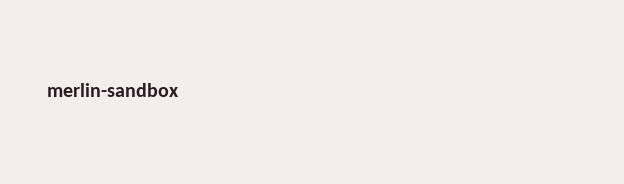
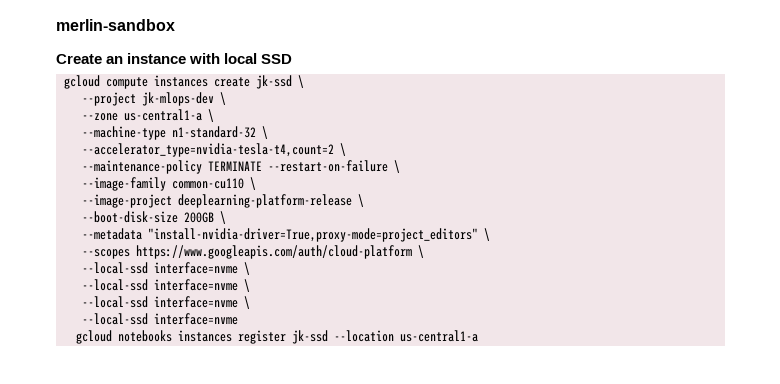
+ Create an instance with local SSD
+ gcloud compute instances create jk-ssd \
+ --project jk-mlops-dev \
+ --zone us-central1-a \
+ --machine-type n1-standard-32 \
+ --accelerator_type=nvidia-tesla-t4,count=2 \
+ --maintenance-policy TERMINATE --restart-on-failure \
+ --image-family common-cu110 \
+ --image-project deeplearning-platform-release \
+ --boot-disk-size 200GB \
+ --metadata "install-nvidia-driver=True,proxy-mode=project_editors" \
+ --scopes https://www.googleapis.com/auth/cloud-platform \
+ --local-ssd interface=nvme \
+ --local-ssd interface=nvme \
+ --local-ssd interface=nvme \
+ --local-ssd interface=nvme
+ gcloud notebooks instances register jk-ssd --location us-central1-a

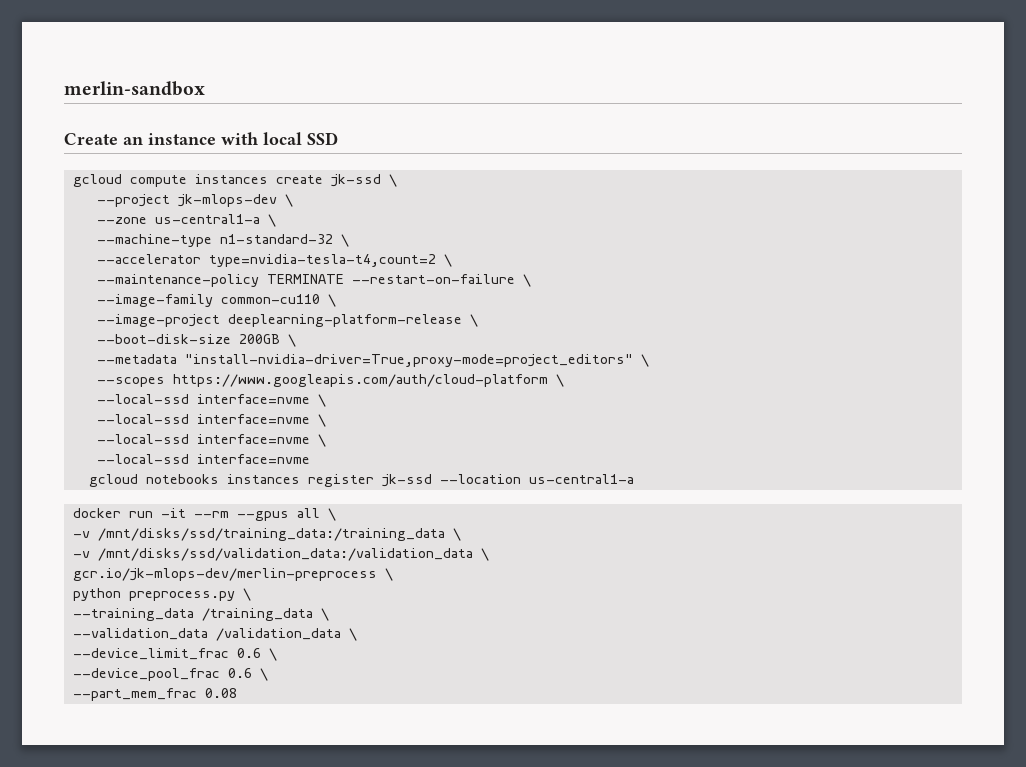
- --accelerator_type=nvidia-tesla-t4,count=2 \
+ --accelerator type=nvidia-tesla-t4,count=2 \
+ docker run -it --rm --gpus all \
+ -v /mnt/disks/ssd/training_data:/training_data \
+ -v /mnt/disks/ssd/validation_data:/validation_data \
+ gcr.io/jk-mlops-dev/merlin-preprocess \
+ python preprocess.py \
+ --training_data /training_data \
+ --validation_data /validation_data \
+ --device_limit_frac 0.6 \
+ --device_pool_frac 0.6 \
+ --part_mem_frac 0.08

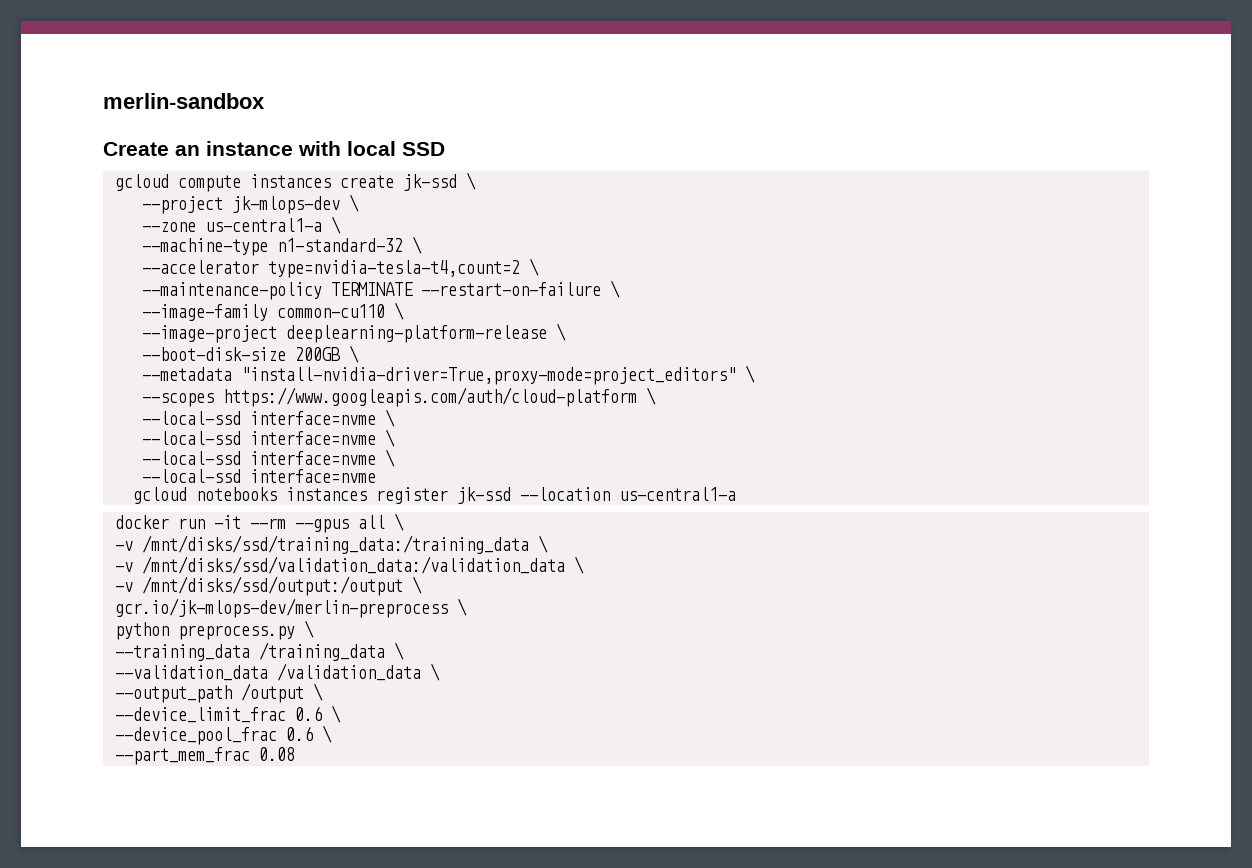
+ -v /mnt/disks/ssd/output:/output \
+ --output_path /output \

